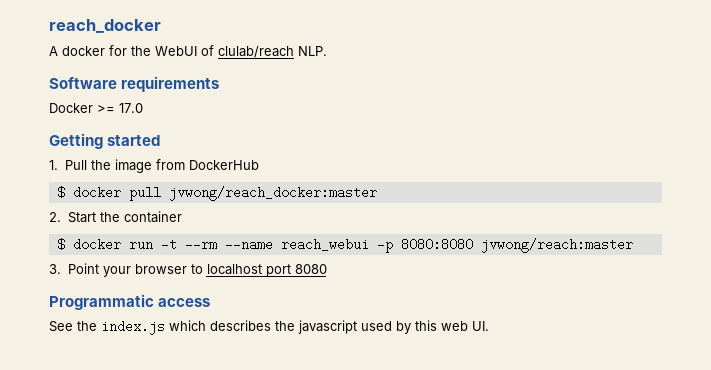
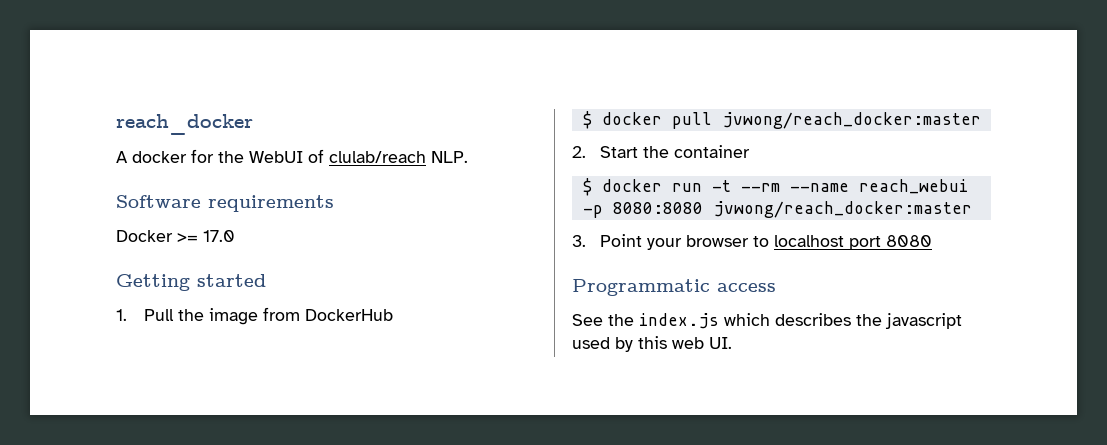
- $ docker run -t --rm --name reach_webui -p 8080:8080 jvwong/reach:master
+ $ docker run -t --rm --name reach_webui -p 8080:8080 jvwong/reach_docker:master

